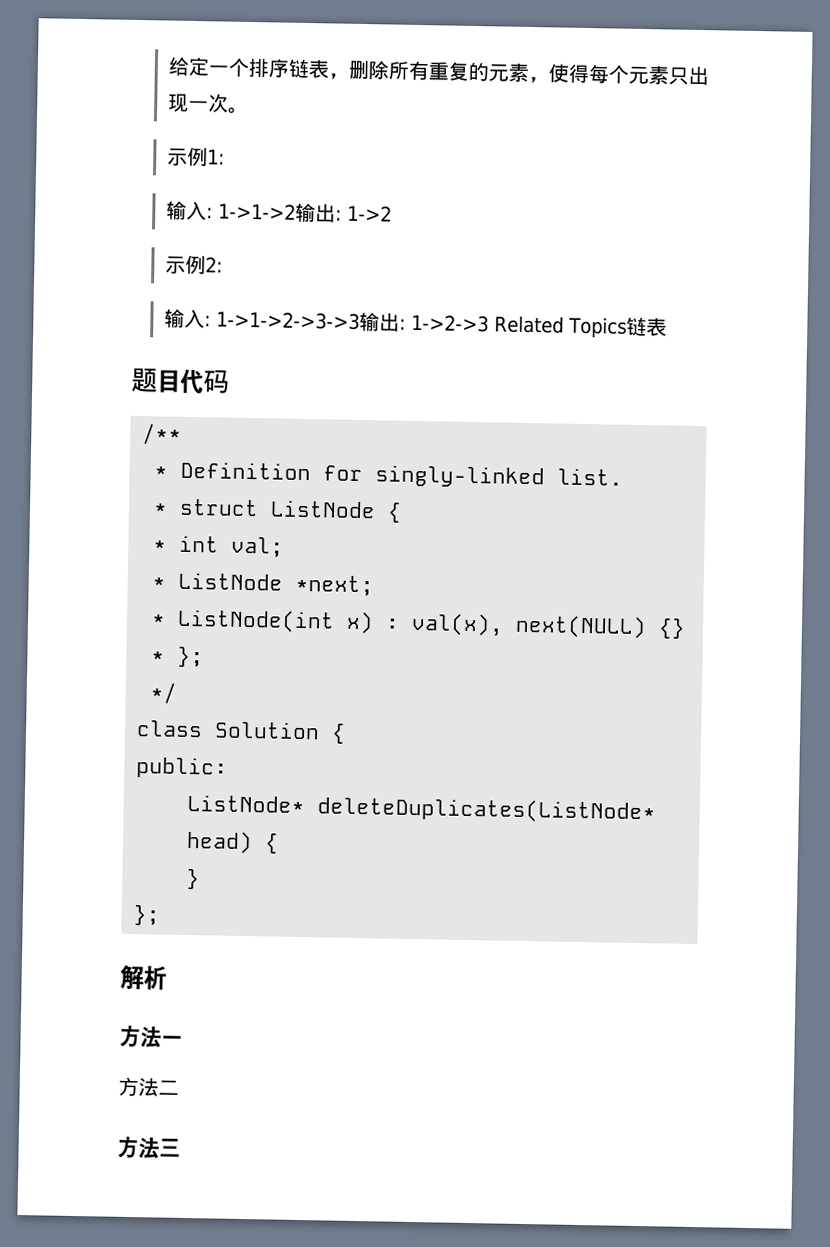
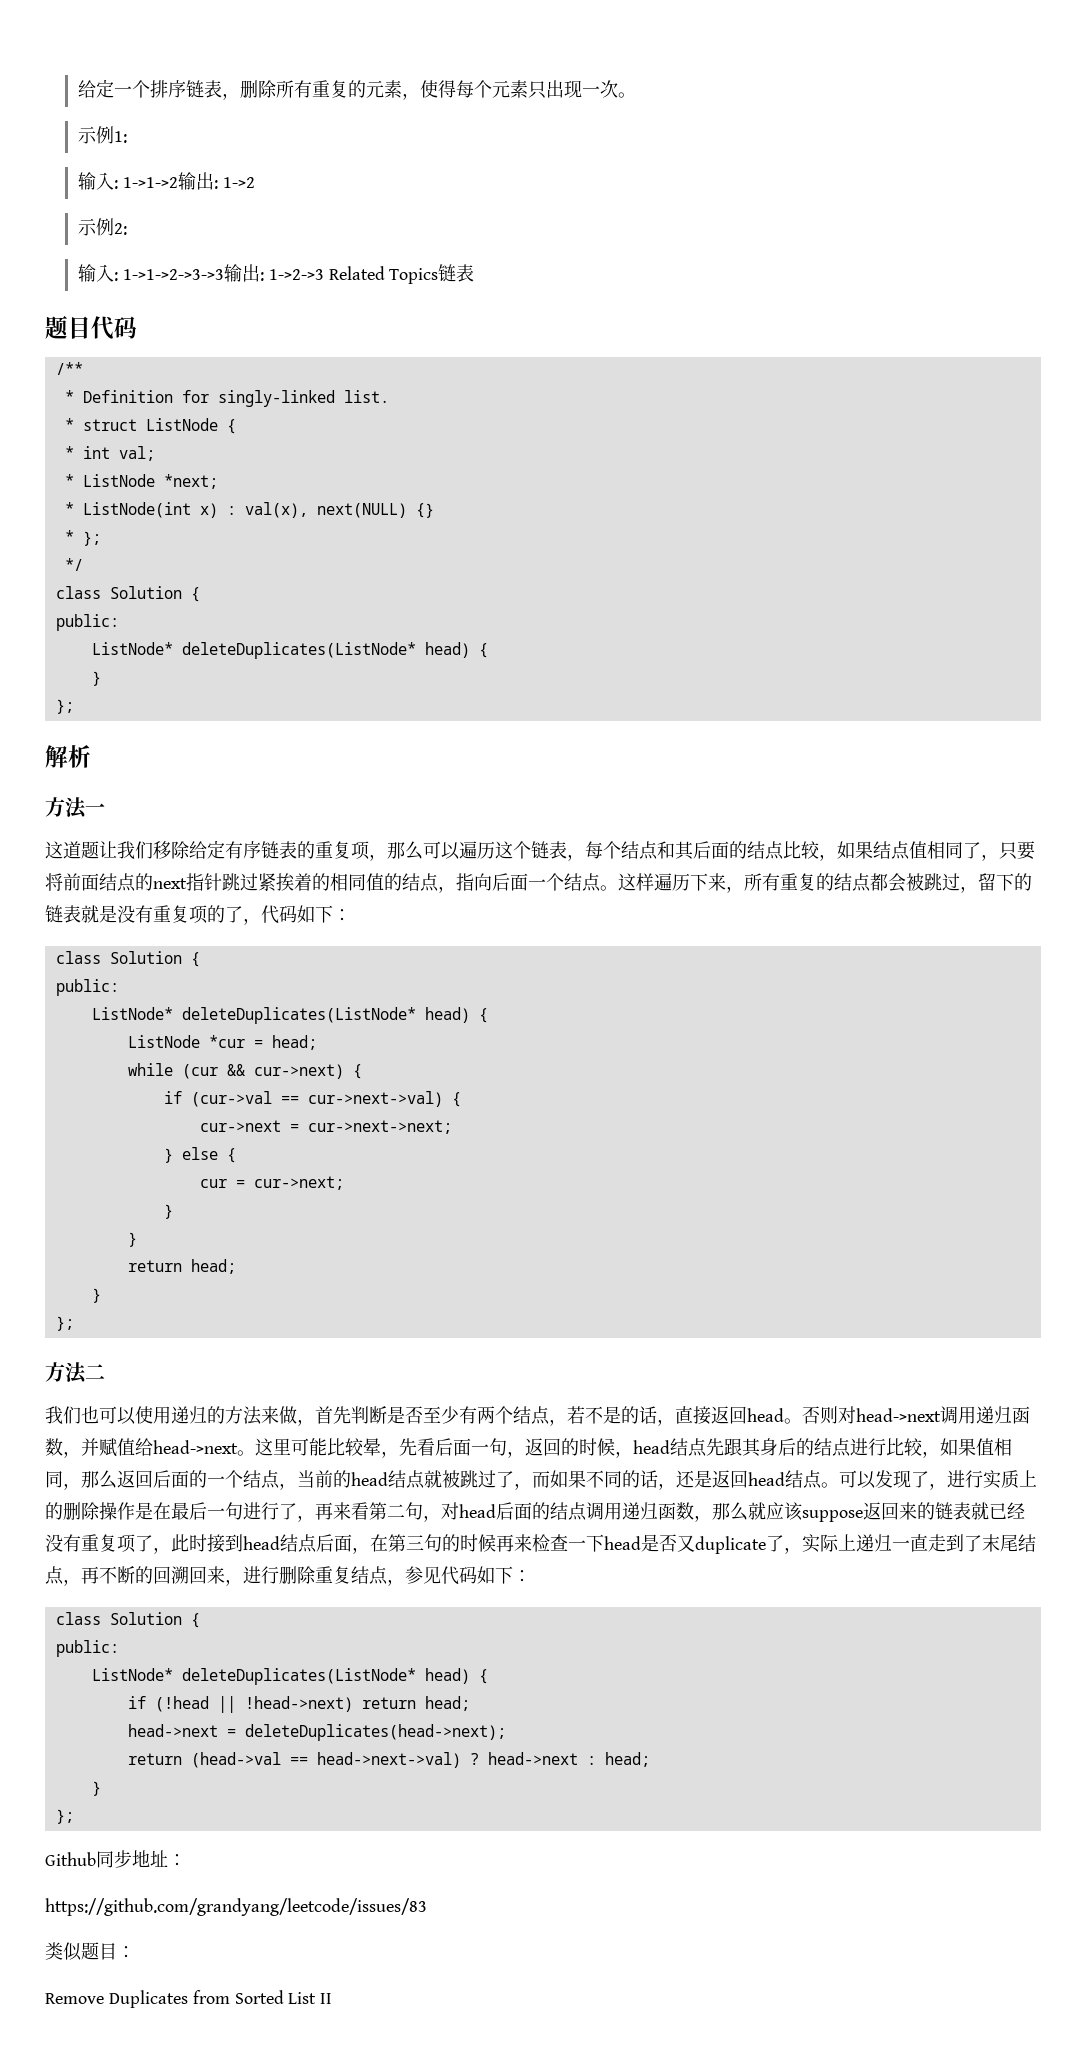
+ 这道题让我们移除给定有序链表的重复项，那么可以遍历这个链表，每个结点和其后面的结点比较，如果结点值相同了，只要将前面结点的next指针跳过紧挨着的相同值的结点，指向后面一个结点。这样遍历下来，所有重复的结点都会被跳过，留下的链表就是没有重复项的了，代码如下：
+ class Solution {
+ public:
+ ListNode* deleteDuplicates(ListNode* head) {
+ ListNode *cur = head;
+ while (cur && cur->next) {
+ if (cur->val == cur->next->val) {
+ cur->next = cur->next->next;
+ } else {
+ cur = cur->next;
+ }
+ }
+ return head;
+ }
+ };
  方法二
- 方法三
+ 我们也可以使用递归的方法来做，首先判断是否至少有两个结点，若不是的话，直接返回head。否则对head->next调用递归函数，并赋值给head->next。这里可能比较晕，先看后面一句，返回的时候，head结点先跟其身后的结点进行比较，如果值相同，那么返回后面的一个结点，当前的head结点就被跳过了，而如果不同的话，还是返回head结点。可以发现了，进行实质上的删除操作是在最后一句进行了，再来看第二句，对head后面的结点调用递归函数，那么就应该suppose返回来的链表就已经没有重复项了，此时接到head结点后面，在第三句的时候再来检查一下head是否又duplicate了，实际上递归一直走到了末尾结点，再不断的回溯回来，进行删除重复结点，参见代码如下：
+ class Solution {
+ public:
+ ListNode* deleteDuplicates(ListNode* head) {
+ if (!head || !head->next) return head;
+ head->next = deleteDuplicates(head->next);
+ return (head->val == head->next->val) ? head->next : head;
+ }
+ };
+ Github同步地址：
+ https://github.com/grandyang/leetcode/issues/83
+ 类似题目：
+ Remove Duplicates from Sorted List II

